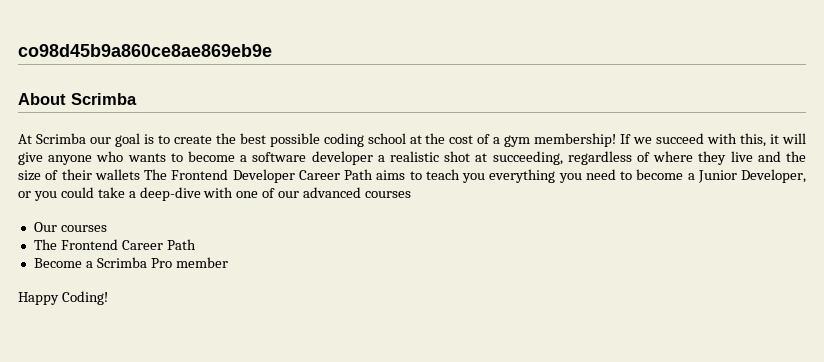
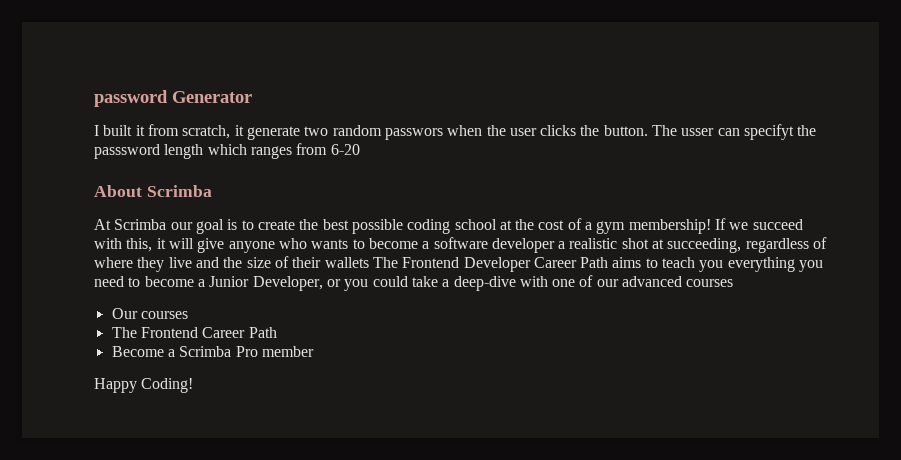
- co98d45b9a860ce8ae869eb9e
+ password Generator
+ I built it from scratch, it generate two random passwors when the user clicks the button. The usser can specifyt the passsword length which ranges from 6-20

